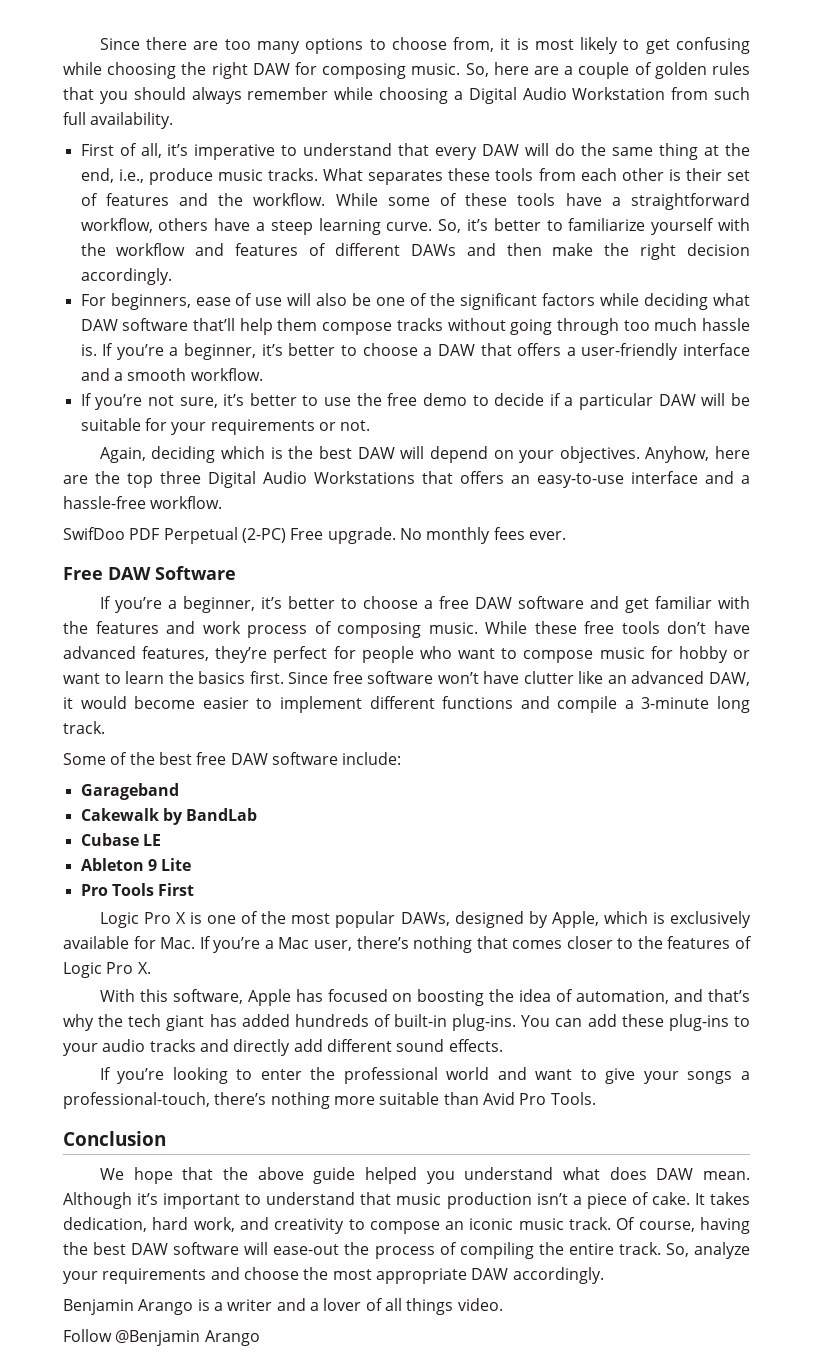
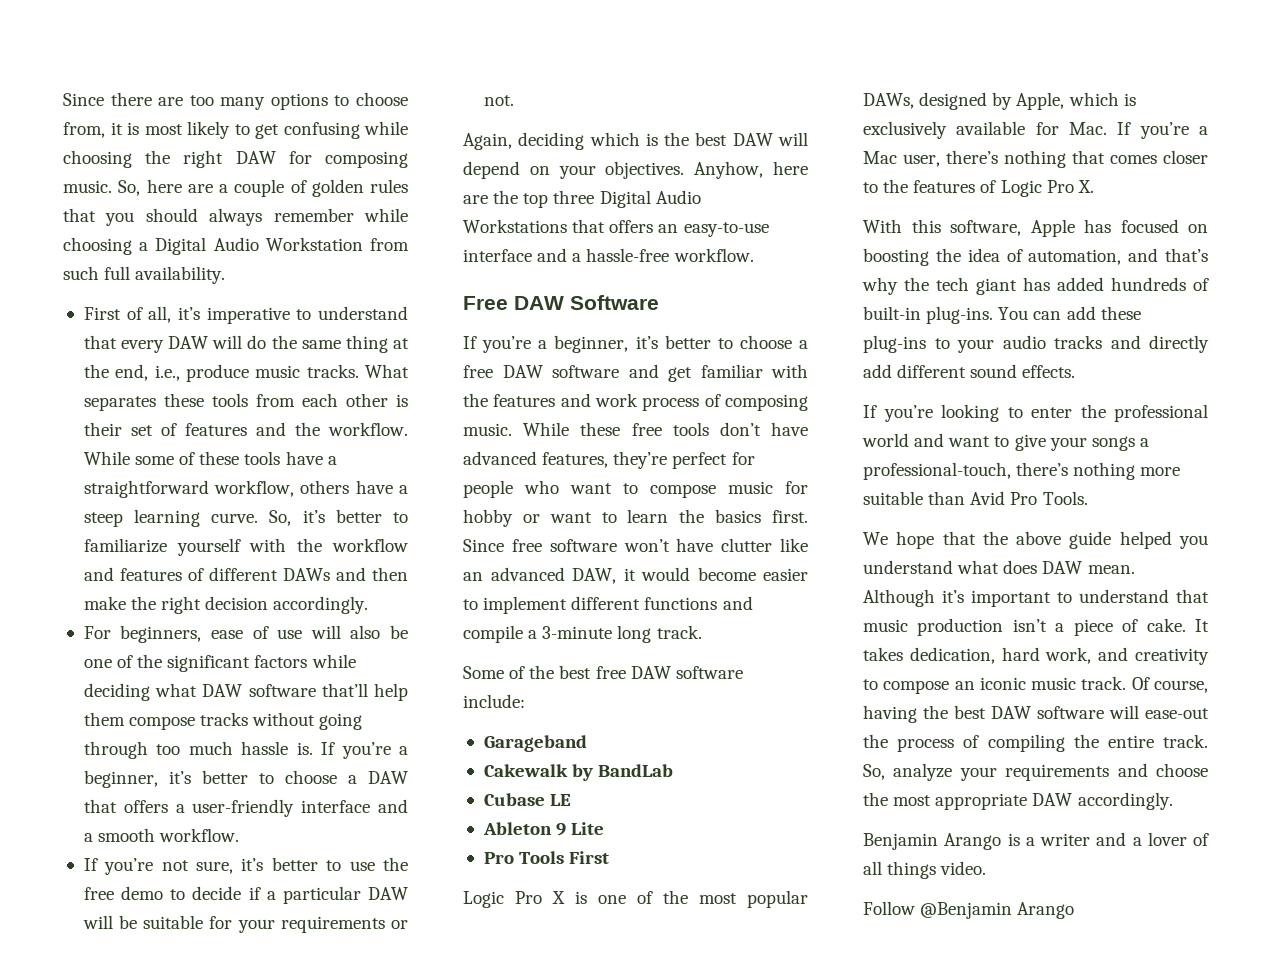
- SwifDoo PDF Perpetual (2-PC) Free upgrade. No monthly fees ever.
- Conclusion

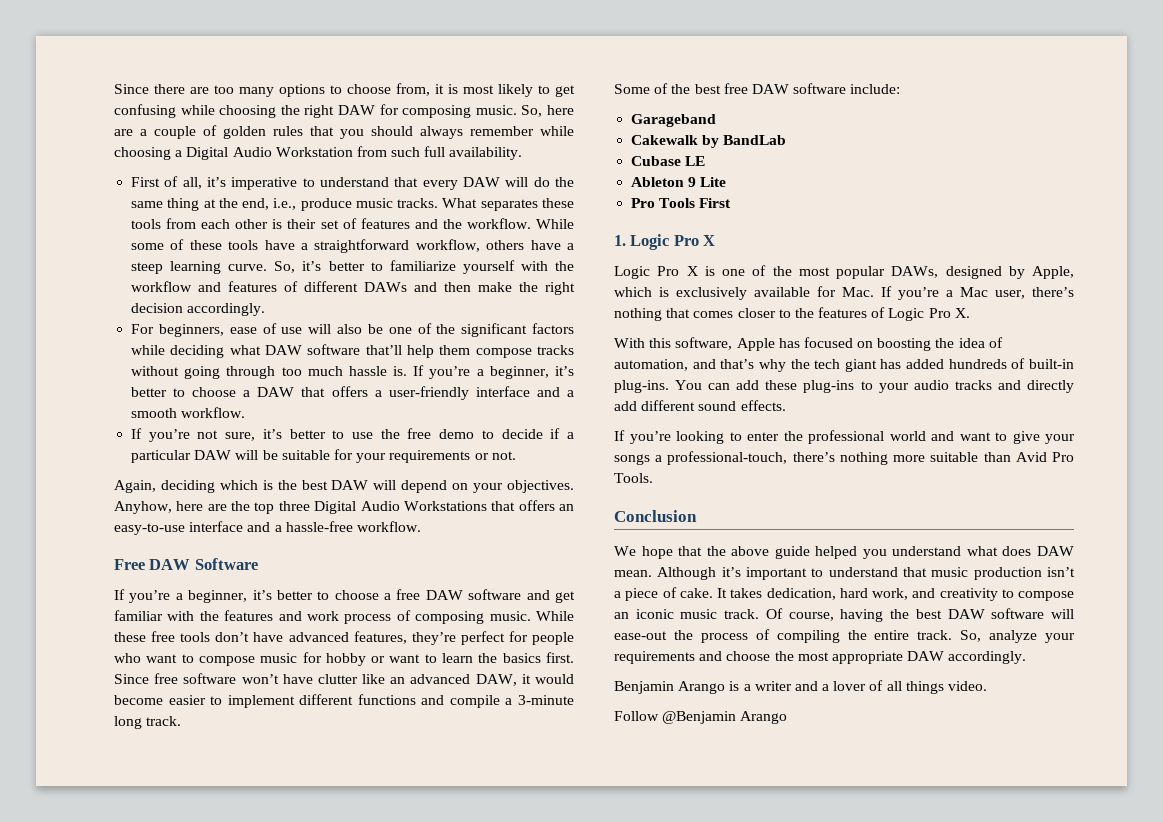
+ 1. Logic Pro X
+ Conclusion

